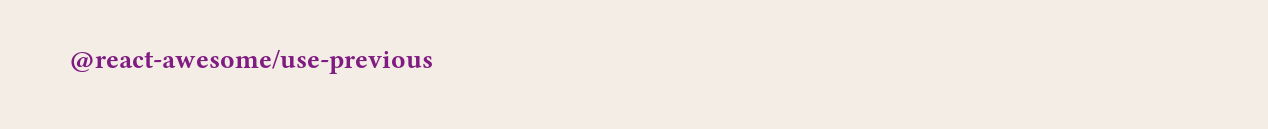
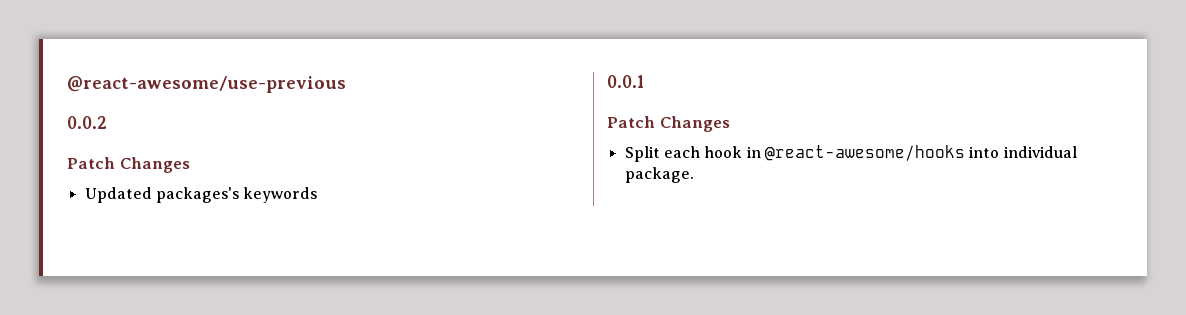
+ 0.0.2
+ Patch Changes
+ Updated packages's keywords
+ 0.0.1
+ Patch Changes
+ Split each hook in @react-awesome/hooks into individual package.

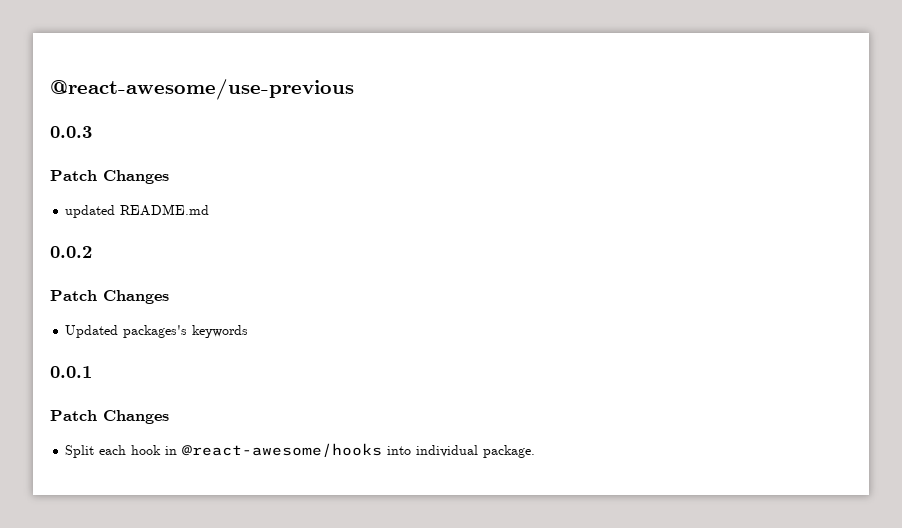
+ 0.0.3
+ Patch Changes
+ updated README.md

